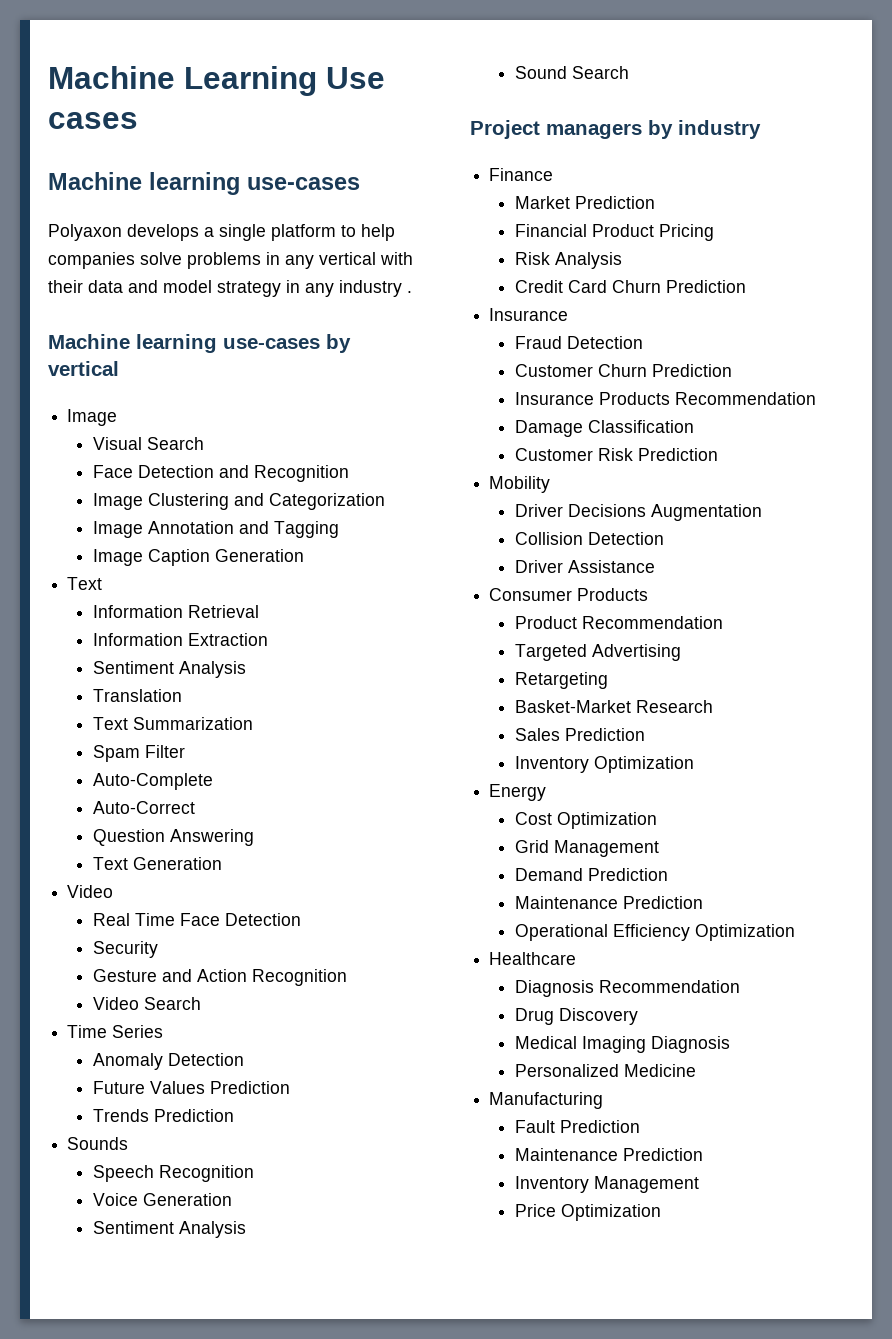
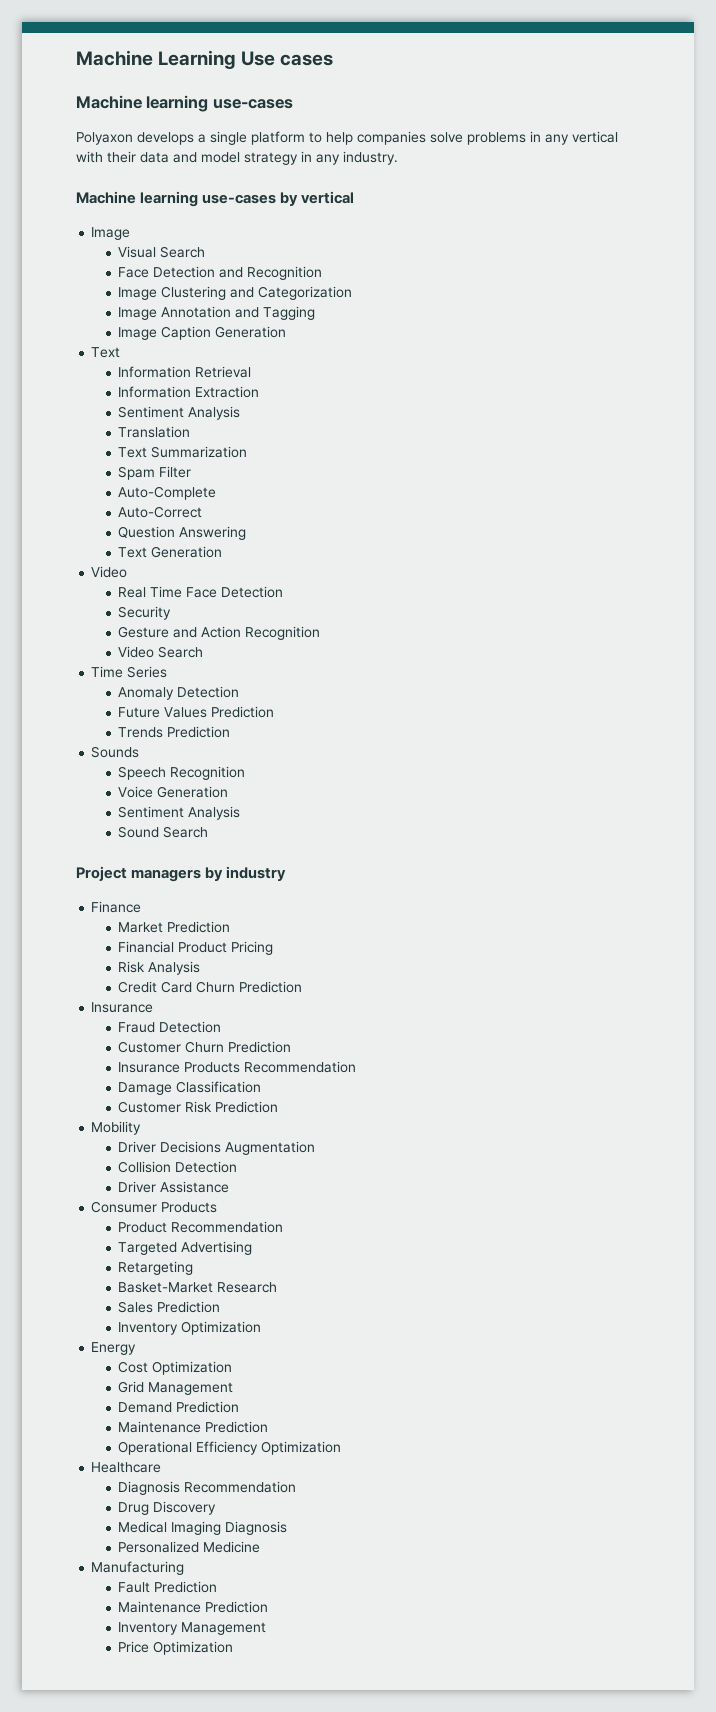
- Polyaxon develops a single platform to help companies solve problems in any vertical with their data and model strategy in any industry .
+ Polyaxon develops a single platform to help companies solve problems in any vertical with their data and model strategy in any industry.

